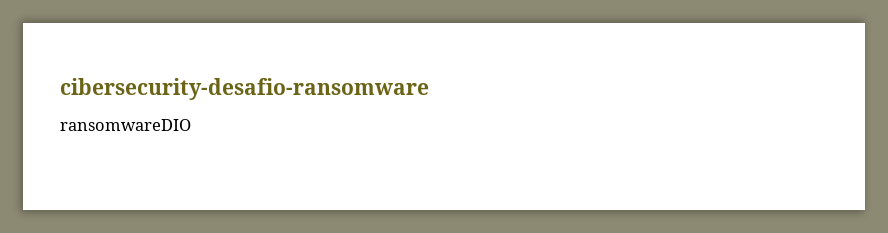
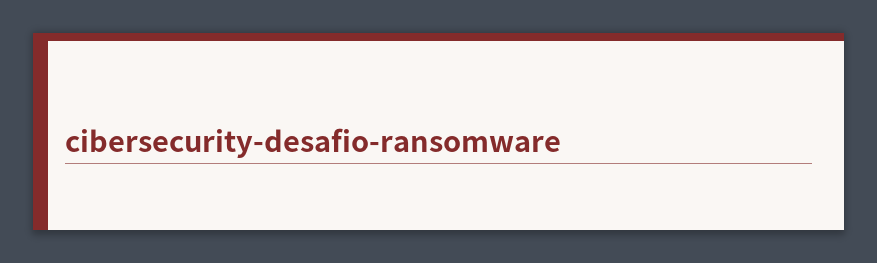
- ransomwareDIO

